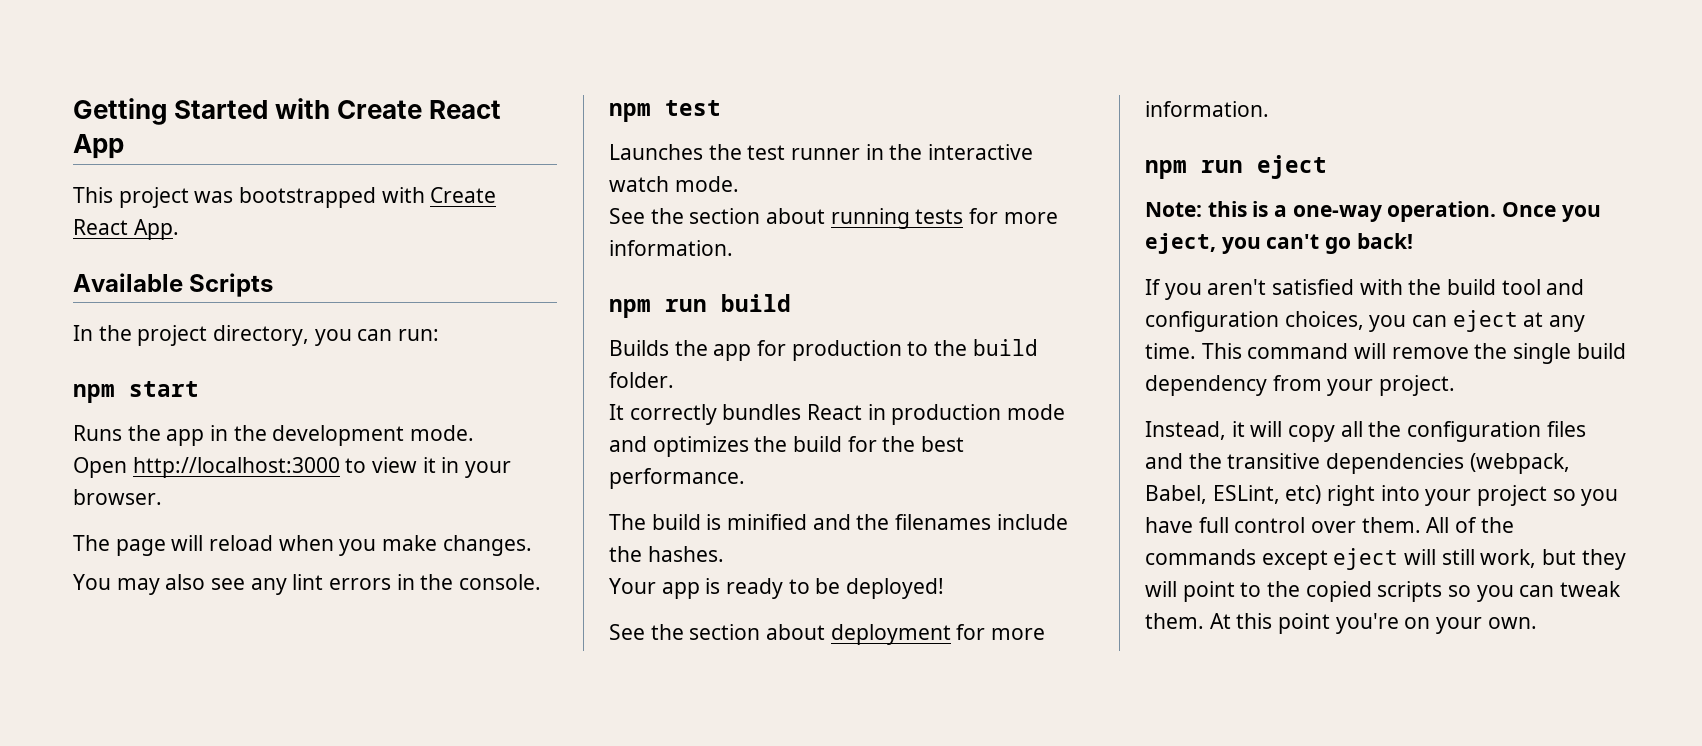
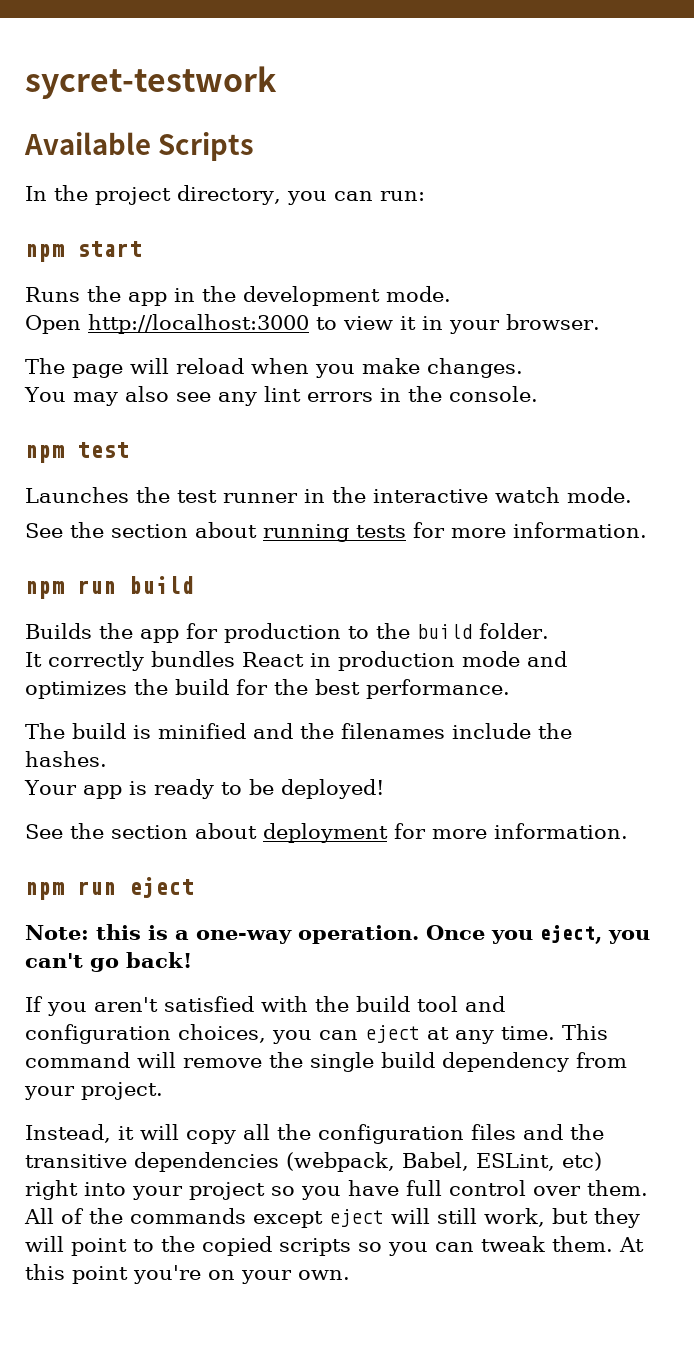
- Getting Started with Create React App
- This project was bootstrapped with Create React App.
+ sycret-testwork

